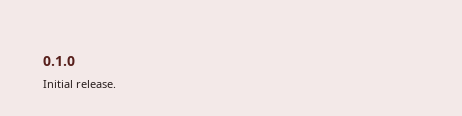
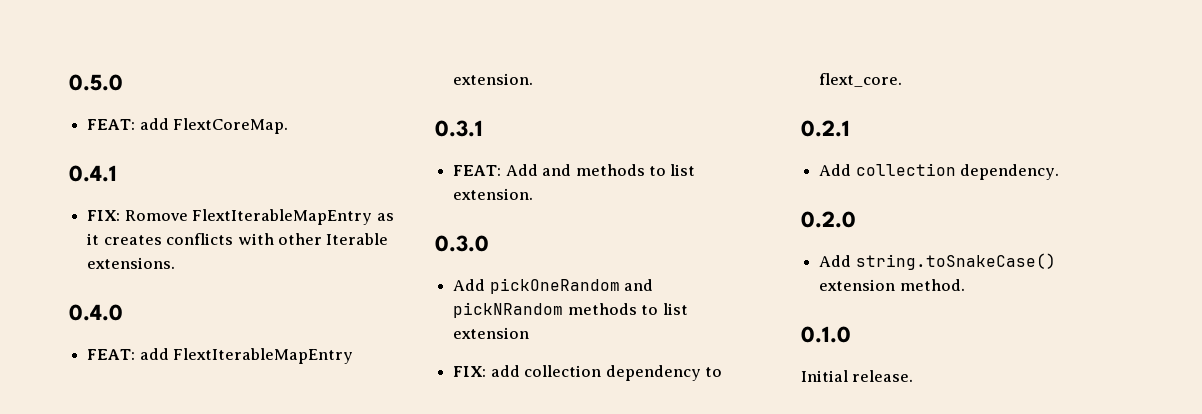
+ 0.5.0
+ FEAT: add FlextCoreMap.
+ 0.4.1
+ FIX: Romove FlextIterableMapEntry as it creates conflicts with other Iterable extensions.
+ 0.4.0
+ FEAT: add FlextIterableMapEntry extension.
+ 0.3.1
+ FEAT: Add and methods to list extension.
+ 0.3.0
+ Add pickOneRandom and pickNRandom methods to list extension
+ FIX: add collection dependency to flext_core.
+ 0.2.1
+ Add collection dependency.
+ 0.2.0
+ Add string.toSnakeCase() extension method.

